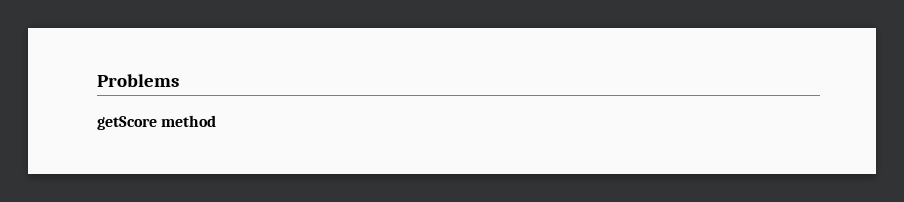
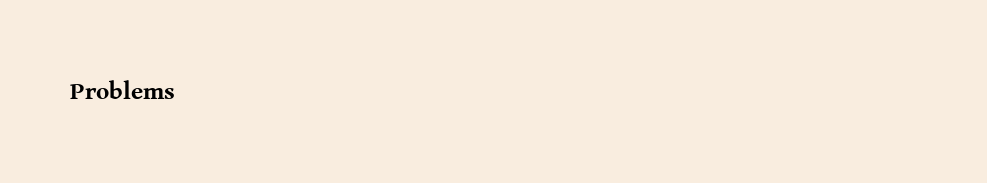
- getScore method

